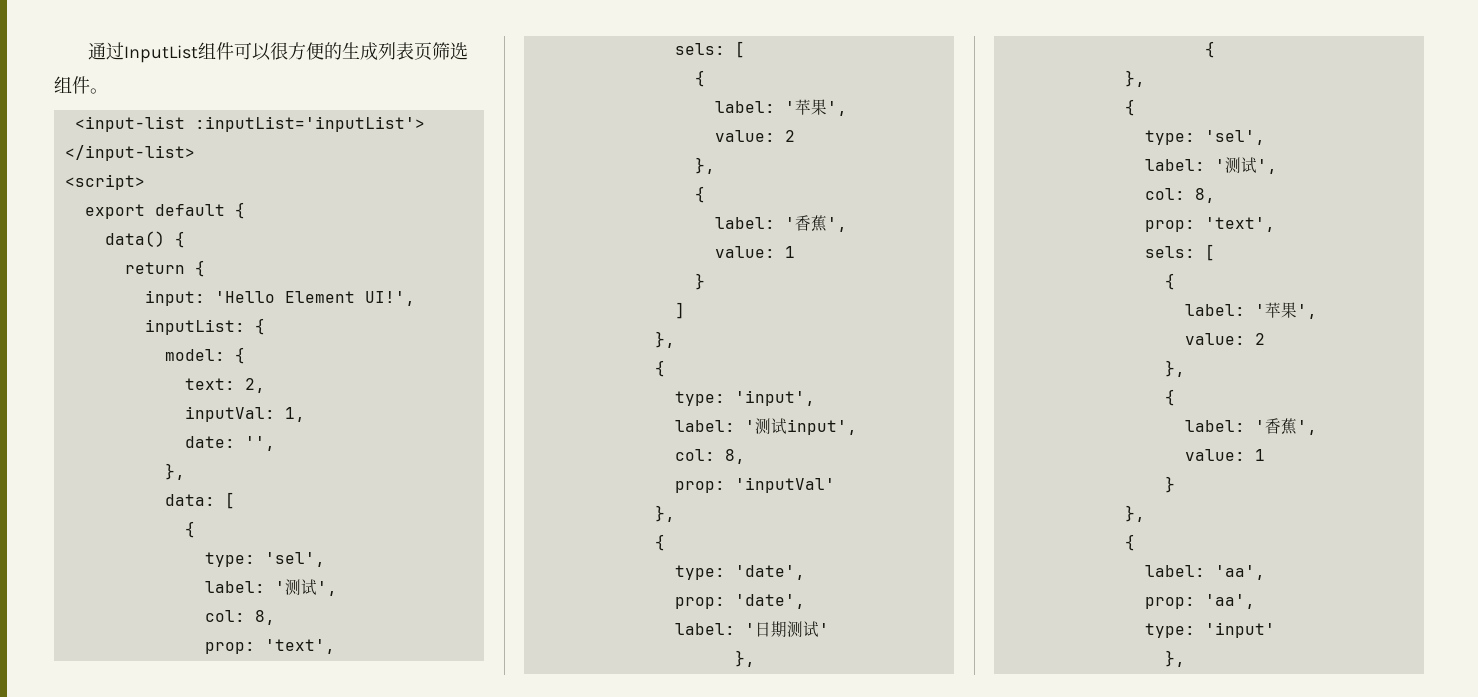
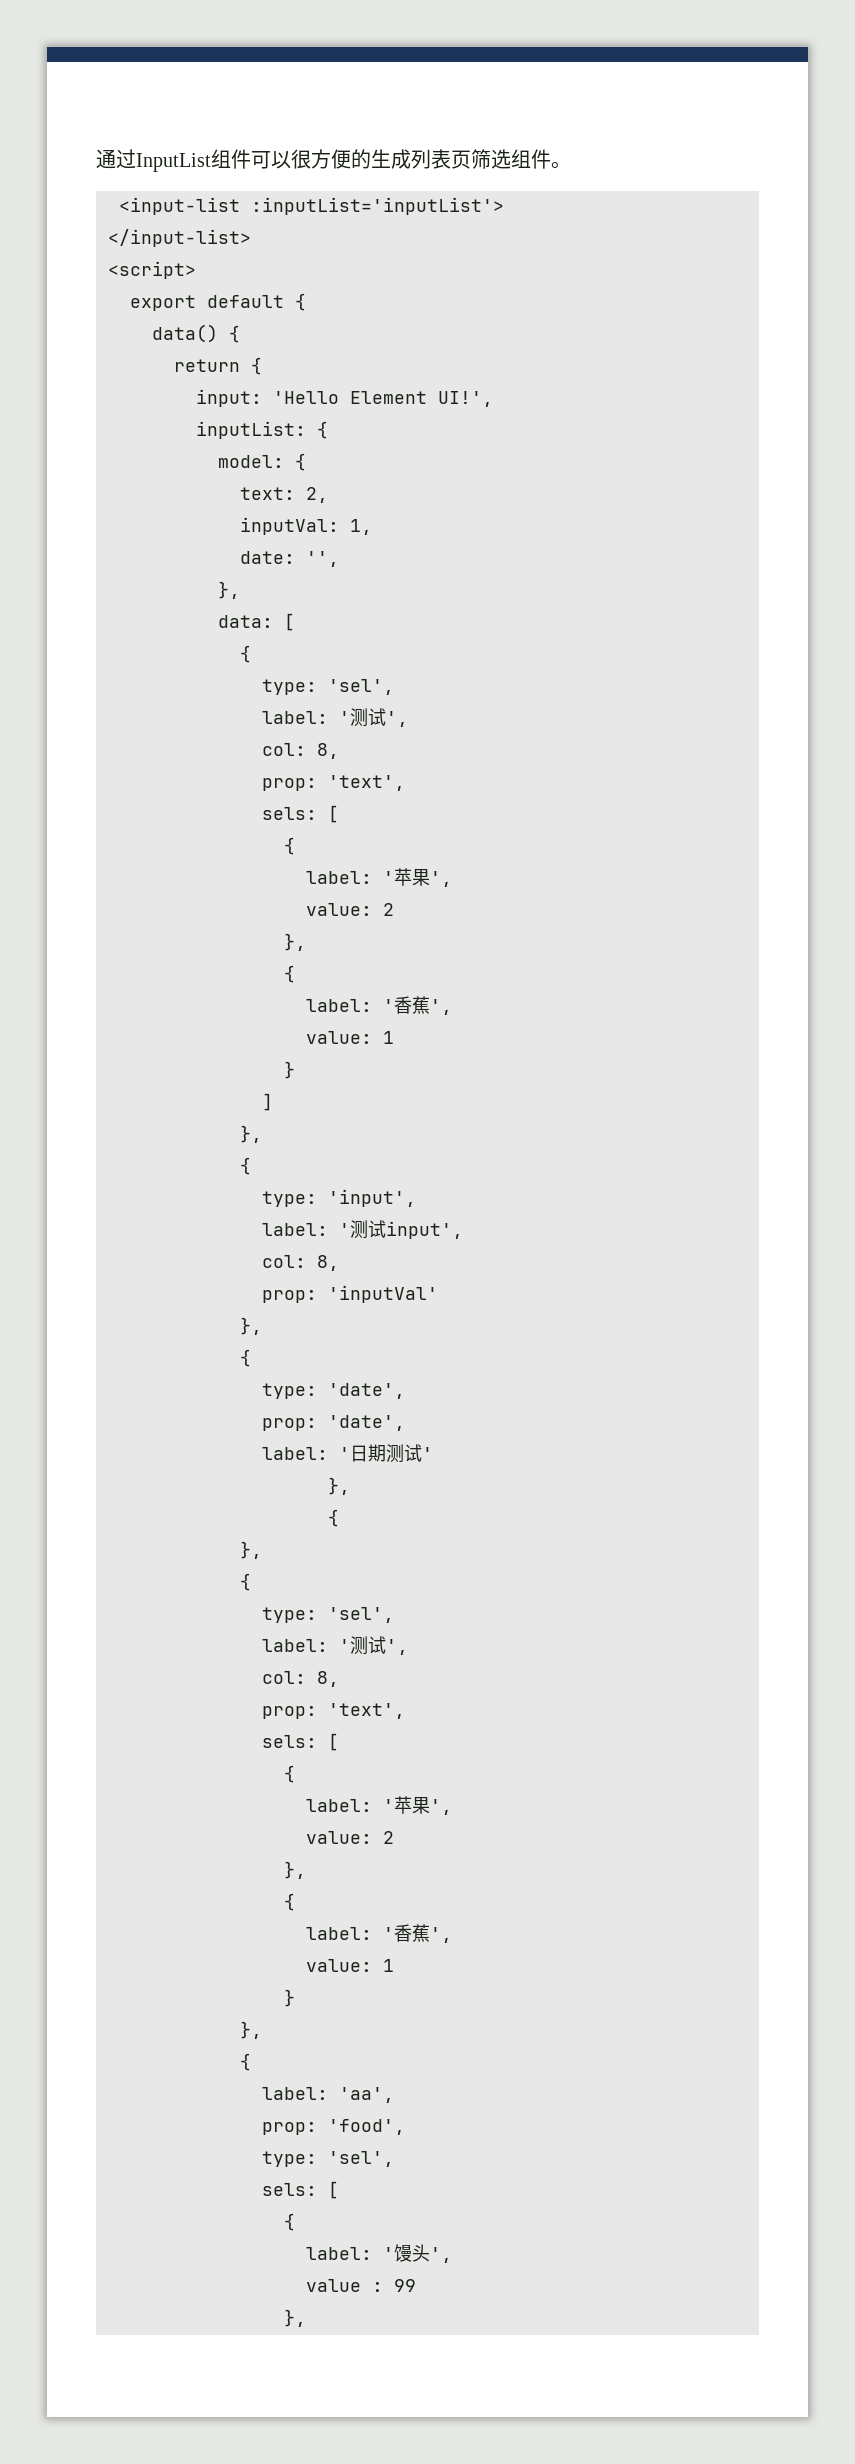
- prop: 'aa',
- type: 'input'
+ prop: 'food',
+ type: 'sel',
+ sels: [
+ {
+ label: '馒头',
+ value : 99

